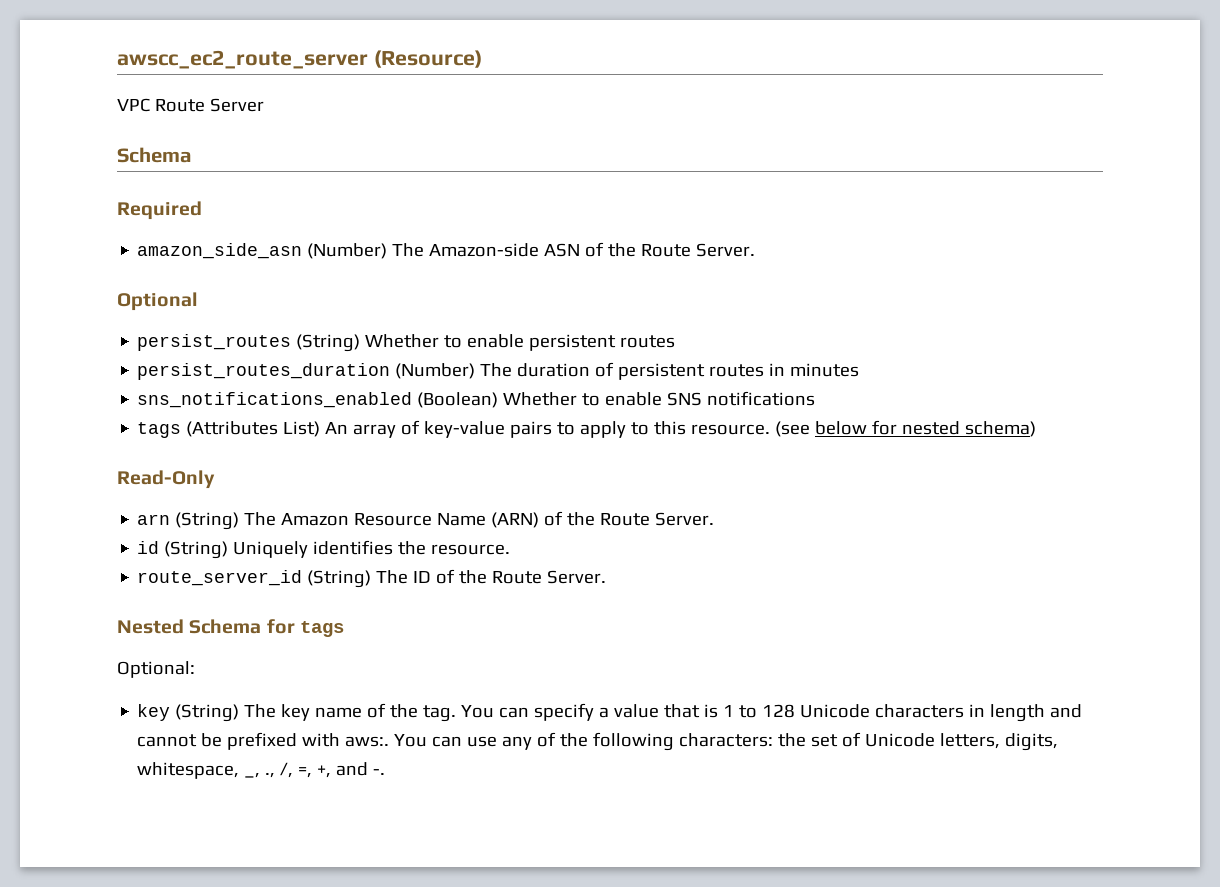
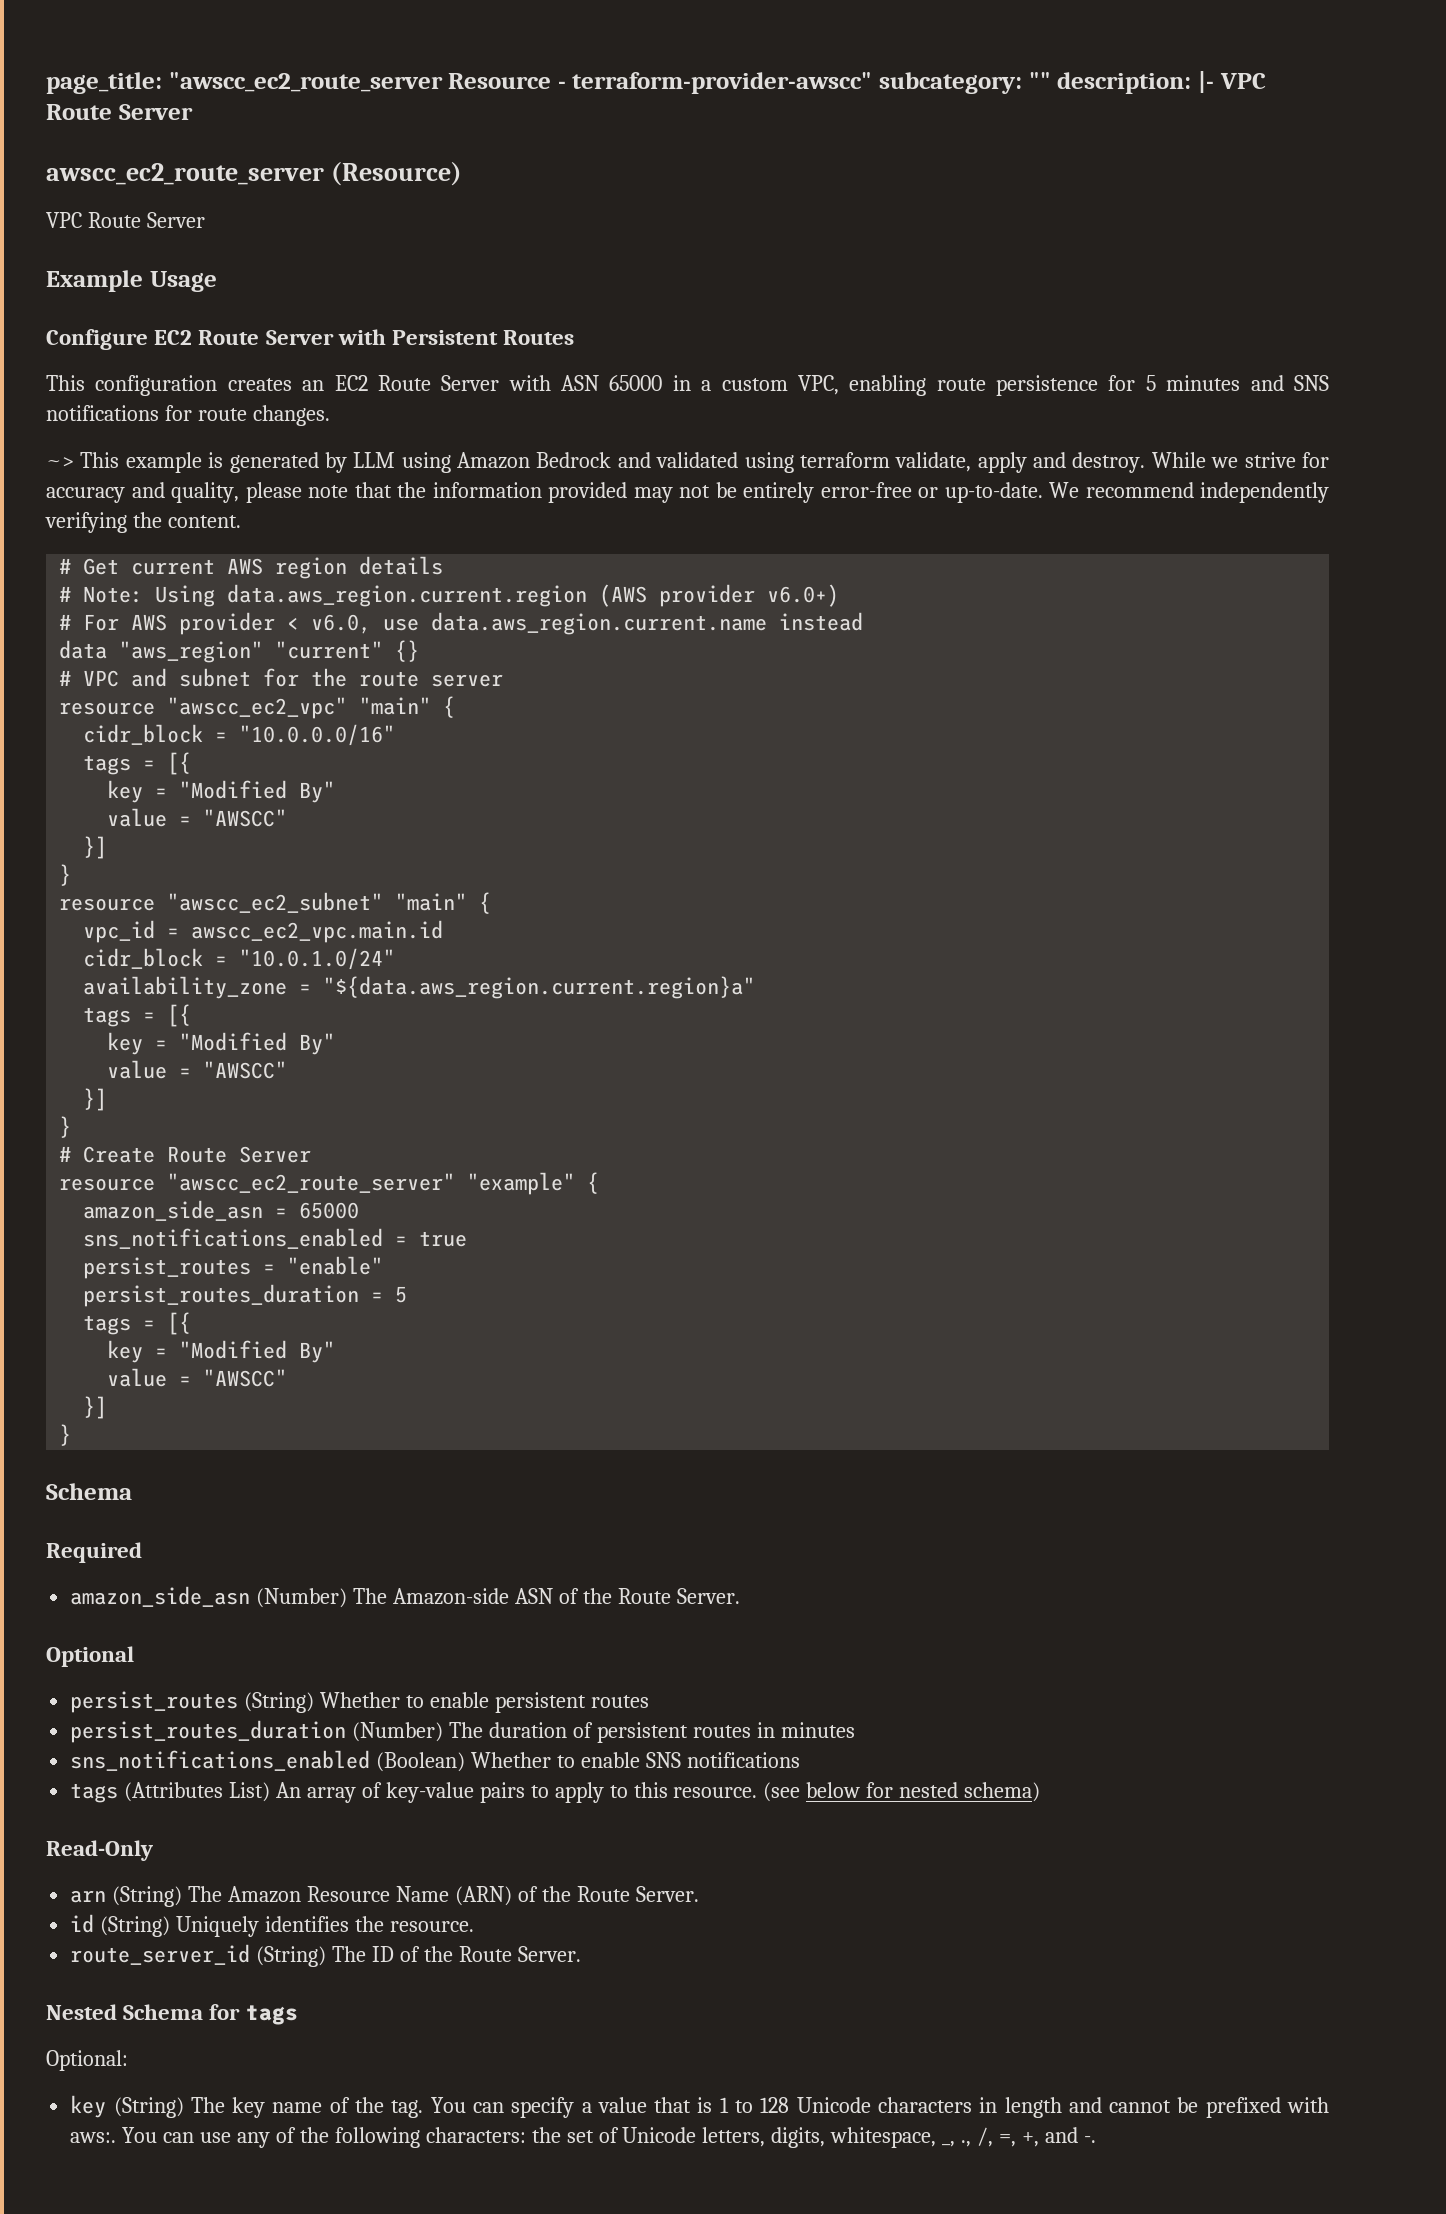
+ page_title: "awscc_ec2_route_server Resource - terraform-provider-awscc" subcategory: "" description: |- VPC Route Server
+ Example Usage
+ Configure EC2 Route Server with Persistent Routes
+ This configuration creates an EC2 Route Server with ASN 65000 in a custom VPC, enabling route persistence for 5 minutes and SNS notifications for route changes.
+ ~> This example is generated by LLM using Amazon Bedrock and validated using terraform validate, apply and destroy. While we strive for accuracy and quality, please note that the information provided may not be entirely error-free or up-to-date. We recommend independently verifying the content.
+ # Get current AWS region details
+ # Note: Using data.aws_region.current.region (AWS provider v6.0+)
+ # For AWS provider < v6.0, use data.aws_region.current.name instead
+ data "aws_region" "current" {}
+ # VPC and subnet for the route server
+ resource "awscc_ec2_vpc" "main" {
+ cidr_block = "10.0.0.0/16"
+ tags = [{
+ key = "Modified By"
+ value = "AWSCC"
+ }]
+ }
+ resource "awscc_ec2_subnet" "main" {
+ vpc_id = awscc_ec2_vpc.main.id
+ cidr_block = "10.0.1.0/24"
+ availability_zone = "${data.aws_region.current.region}a"
+ tags = [{
+ key = "Modified By"
+ value = "AWSCC"
+ }]
+ }
+ # Create Route Server
+ resource "awscc_ec2_route_server" "example" {
+ amazon_side_asn = 65000
+ sns_notifications_enabled = true
+ persist_routes = "enable"
+ persist_routes_duration = 5
+ tags = [{
+ key = "Modified By"
+ value = "AWSCC"
+ }]
+ }

